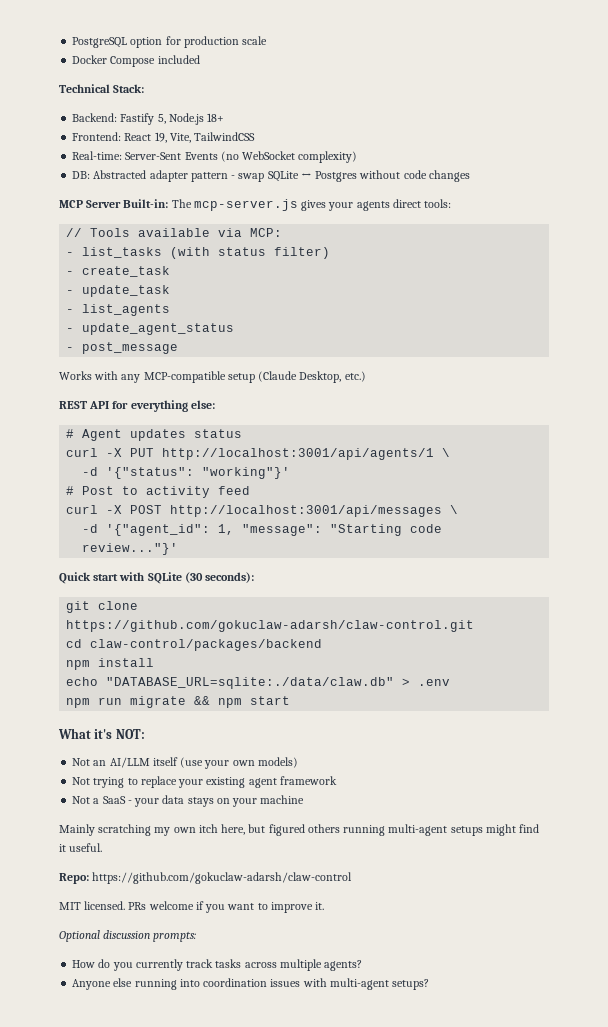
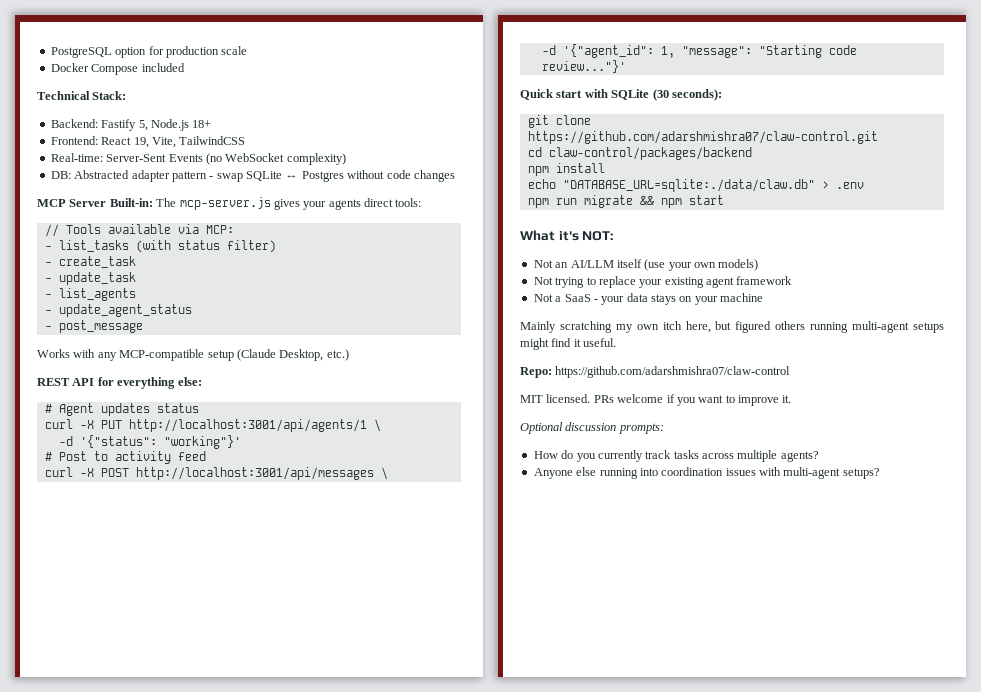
- git clone https://github.com/gokuclaw-adarsh/claw-control.git
+ git clone https://github.com/adarshmishra07/claw-control.git
- Repo: https://github.com/gokuclaw-adarsh/claw-control
+ Repo: https://github.com/adarshmishra07/claw-control

